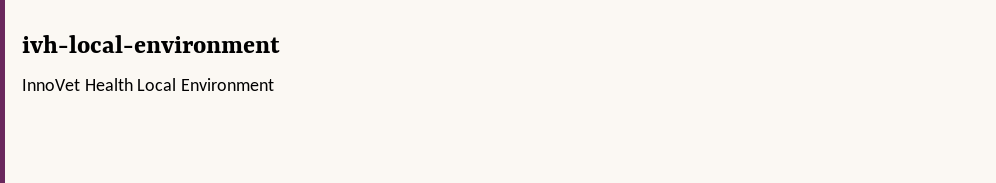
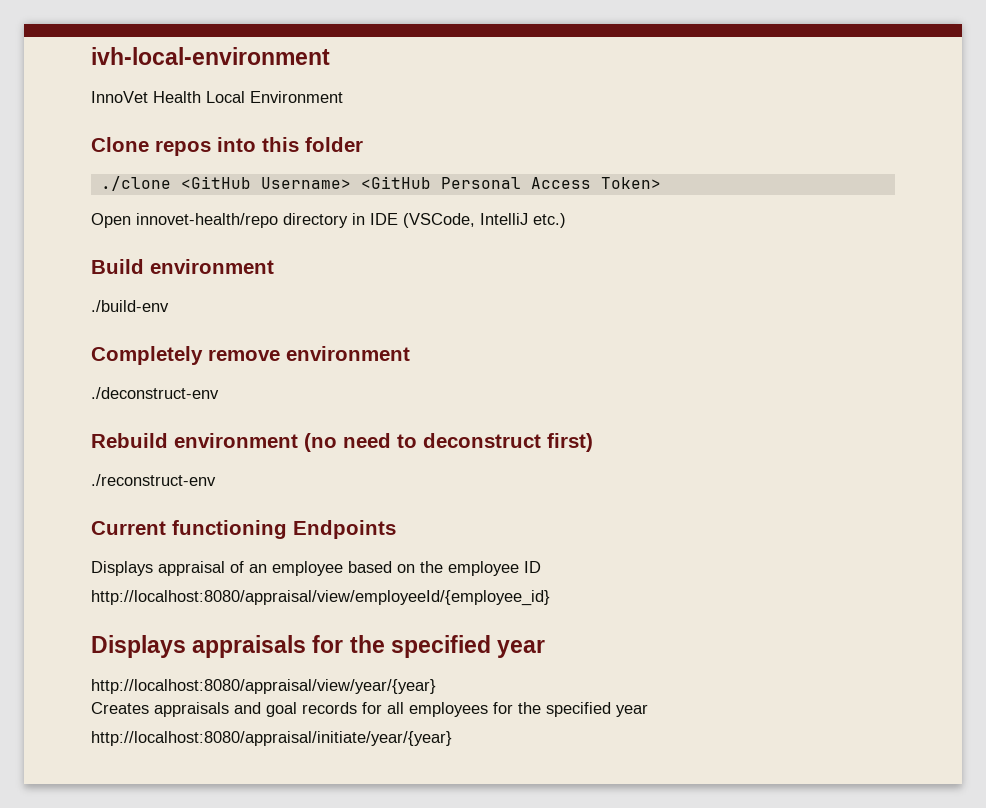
+ Clone repos into this folder
+ ./clone <GitHub Username> <GitHub Personal Access Token>
+ Open innovet-health/repo directory in IDE (VSCode, IntelliJ etc.)
+ Build environment
+ ./build-env
+ Completely remove environment
+ ./deconstruct-env
+ Rebuild environment (no need to deconstruct first)
+ ./reconstruct-env
+ Current functioning Endpoints
+ Displays appraisal of an employee based on the employee ID
+ http://localhost:8080/appraisal/view/employeeId/{employee_id}
+ Displays appraisals for the specified year
+ http://localhost:8080/appraisal/view/year/{year}
+ Creates appraisals and goal records for all employees for the specified year
+ http://localhost:8080/appraisal/initiate/year/{year}

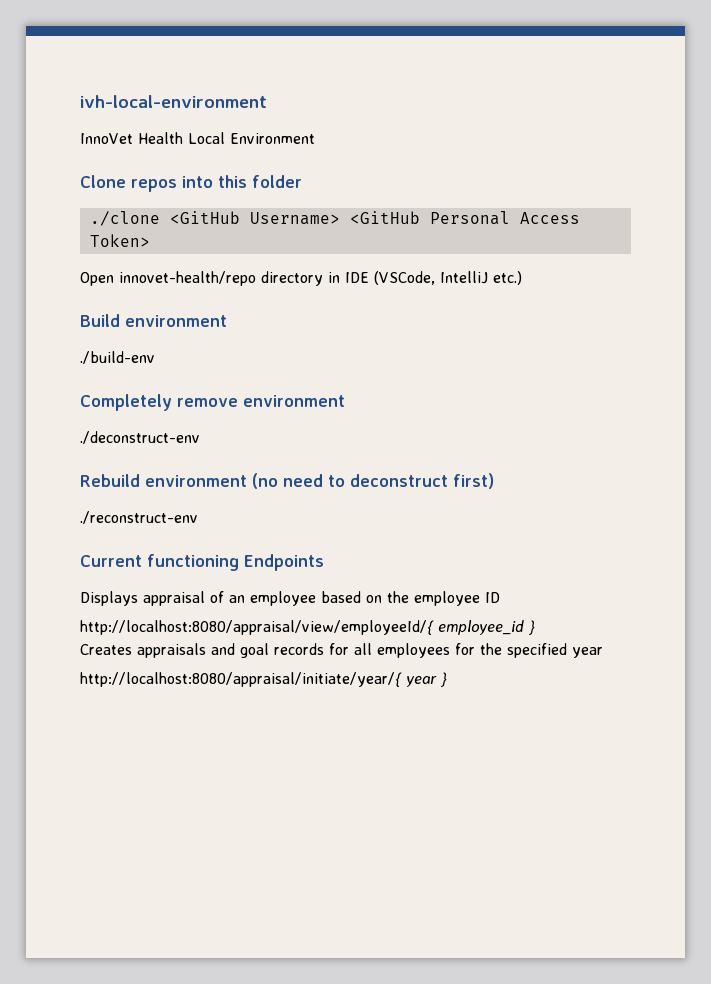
- http://localhost:8080/appraisal/view/employeeId/{employee_id}
- Displays appraisals for the specified year
- http://localhost:8080/appraisal/view/year/{year}
+ http://localhost:8080/appraisal/view/employeeId/{ employee_id }
- http://localhost:8080/appraisal/initiate/year/{year}
+ http://localhost:8080/appraisal/initiate/year/{ year }

